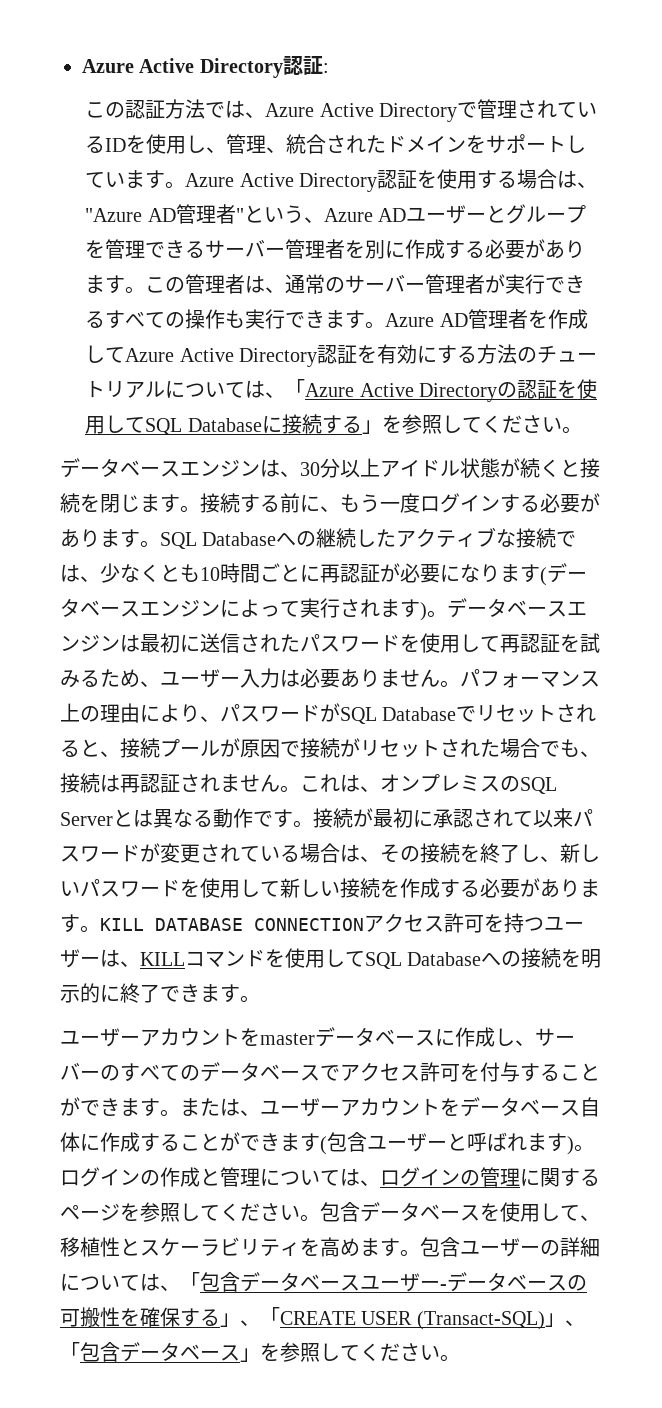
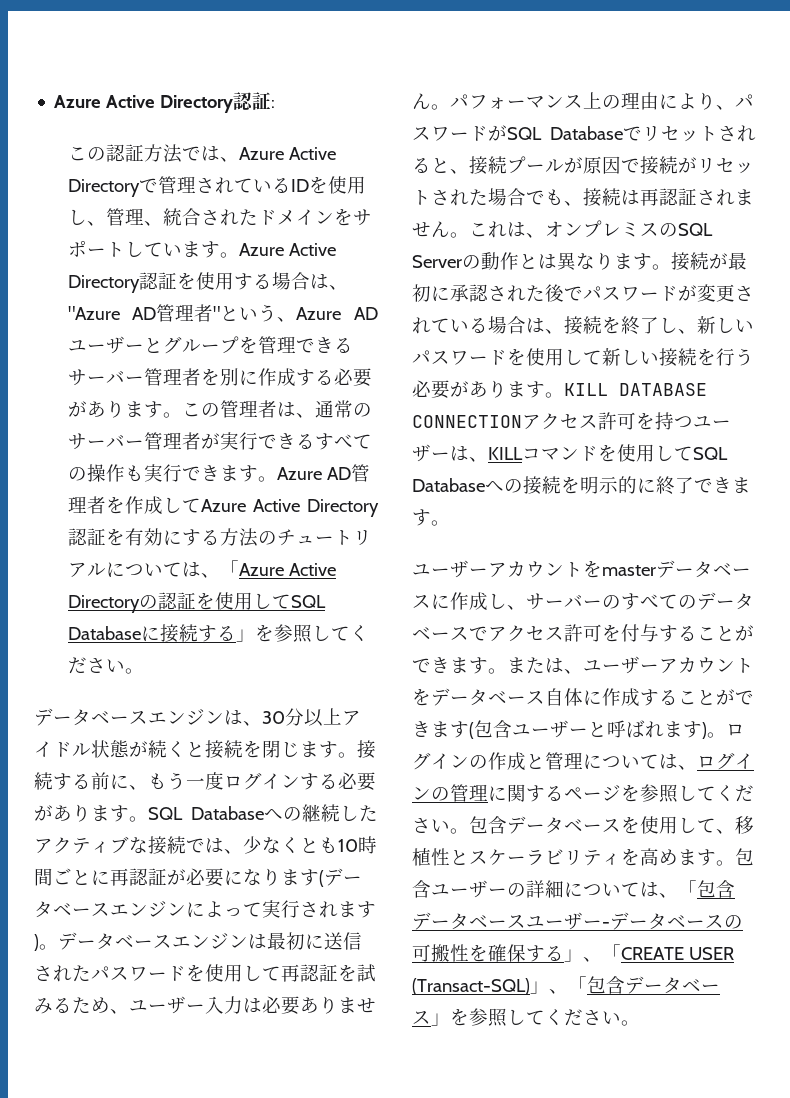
- これは、オンプレミスのSQL Serverとは異なる動作です。
+ これは、オンプレミスのSQL Serverの動作とは異なります。
- 接続が最初に承認されて以来パスワードが変更されている場合は、その接続を終了し、新しいパスワードを使用して新しい接続を作成する必要があります。
+ 接続が最初に承認された後でパスワードが変更されている場合は、接続を終了し、新しいパスワードを使用して新しい接続を行う必要があります。

